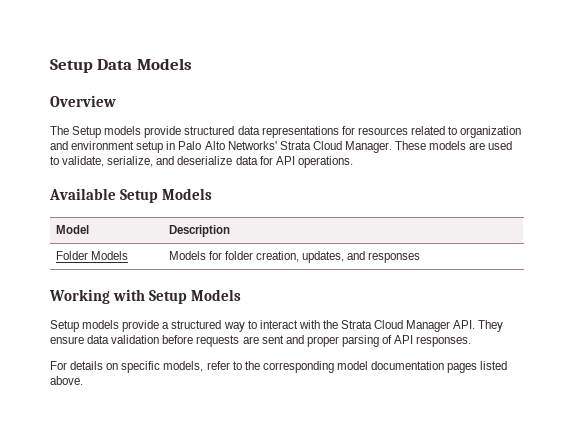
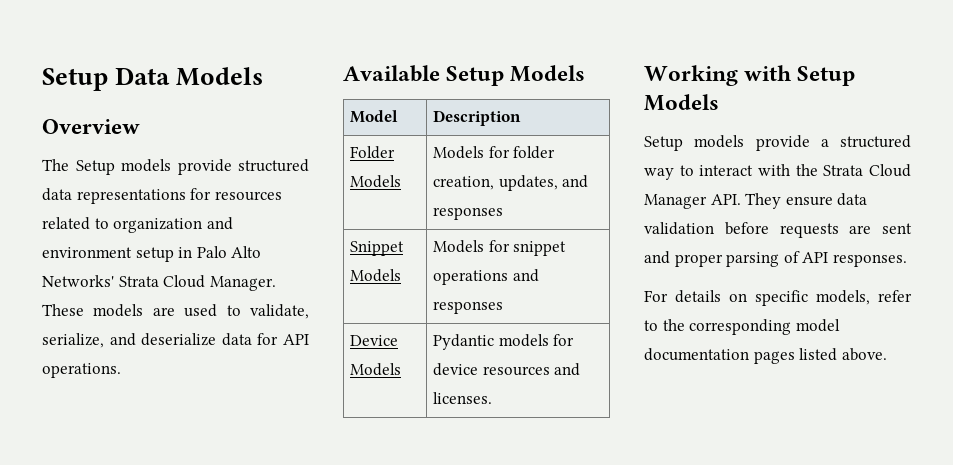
+ Snippet Models | Models for snippet operations and responses
+ Device Models | Pydantic models for device resources and licenses.

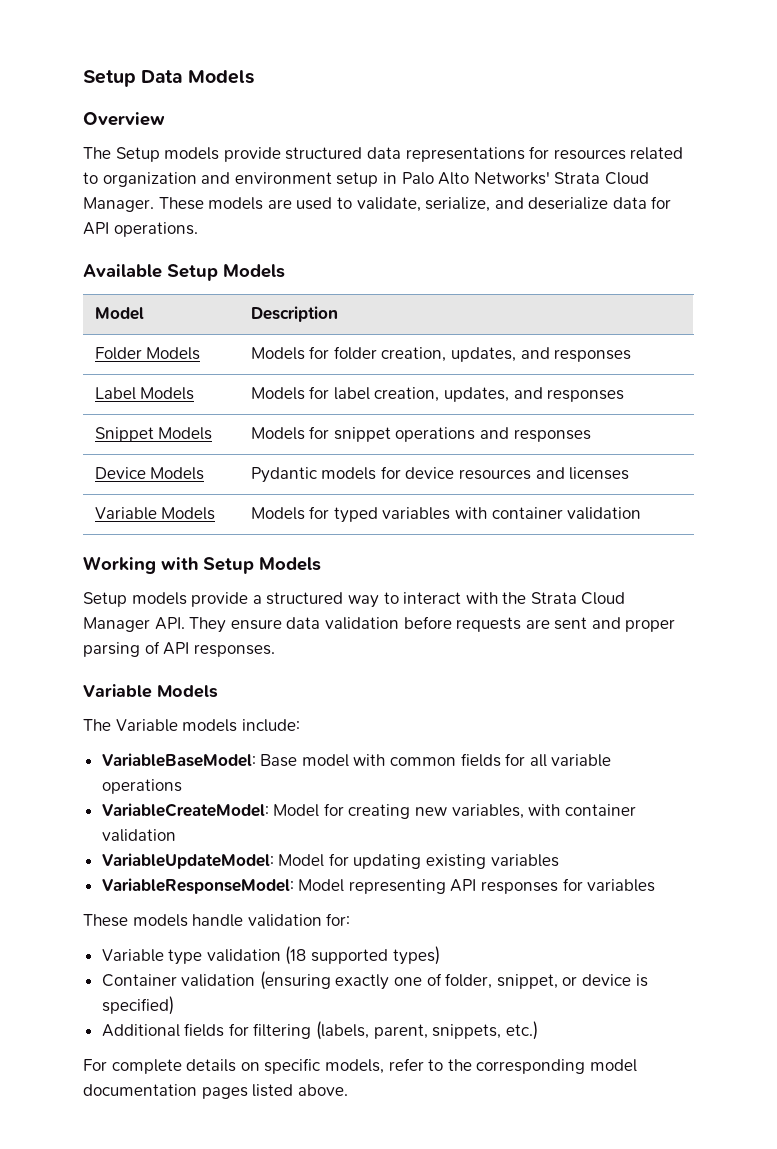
+ Label Models | Models for label creation, updates, and responses
- Device Models | Pydantic models for device resources and licenses.
+ Device Models | Pydantic models for device resources and licenses
+ Variable Models | Models for typed variables with container validation
  Setup models provide a structured way to interact with the Strata Cloud Manager API. They ensure data validation before requests are sent and proper parsing of API responses.
+ Variable Models
+ The Variable models include:
+ VariableBaseModel: Base model with common fields for all variable operations
+ VariableCreateModel: Model for creating new variables, with container validation
+ VariableUpdateModel: Model for updating existing variables
+ VariableResponseModel: Model representing API responses for variables
+ These models handle validation for:
+ Variable type validation (18 supported types)
+ Container validation (ensuring exactly one of folder, snippet, or device is specified)
+ Additional fields for filtering (labels, parent, snippets, etc.)
- For details on specific models, refer to the corresponding model documentation pages listed above.
+ For complete details on specific models, refer to the corresponding model documentation pages listed above.

